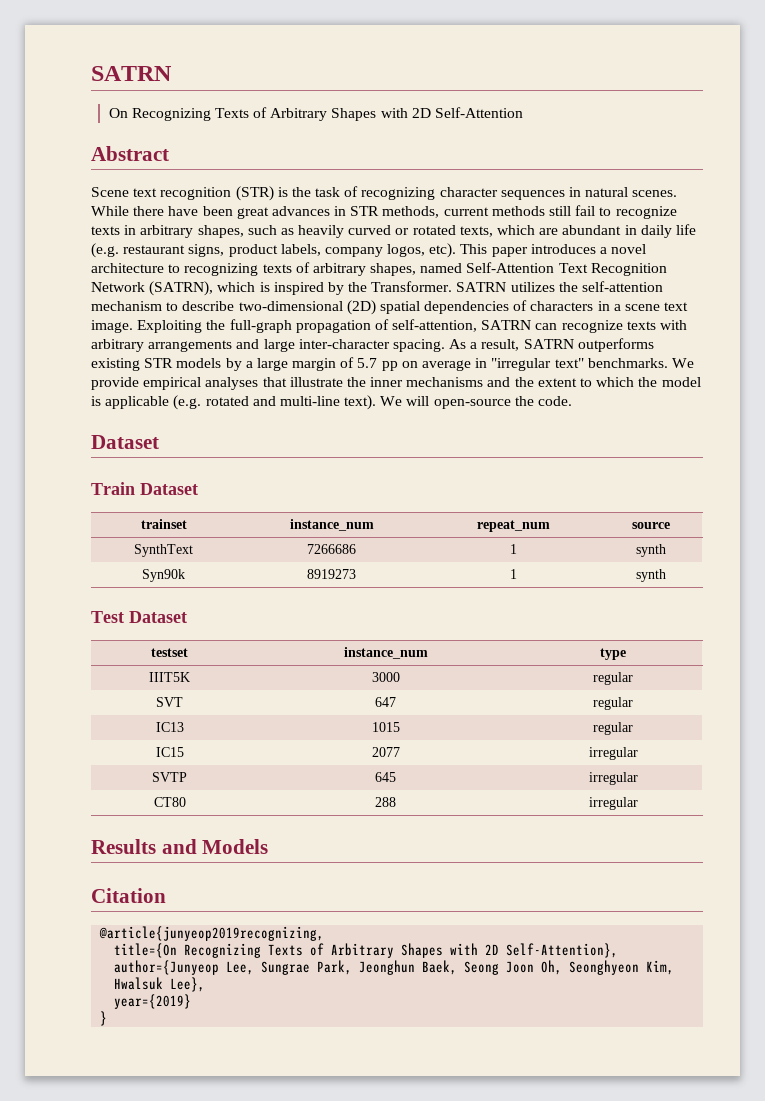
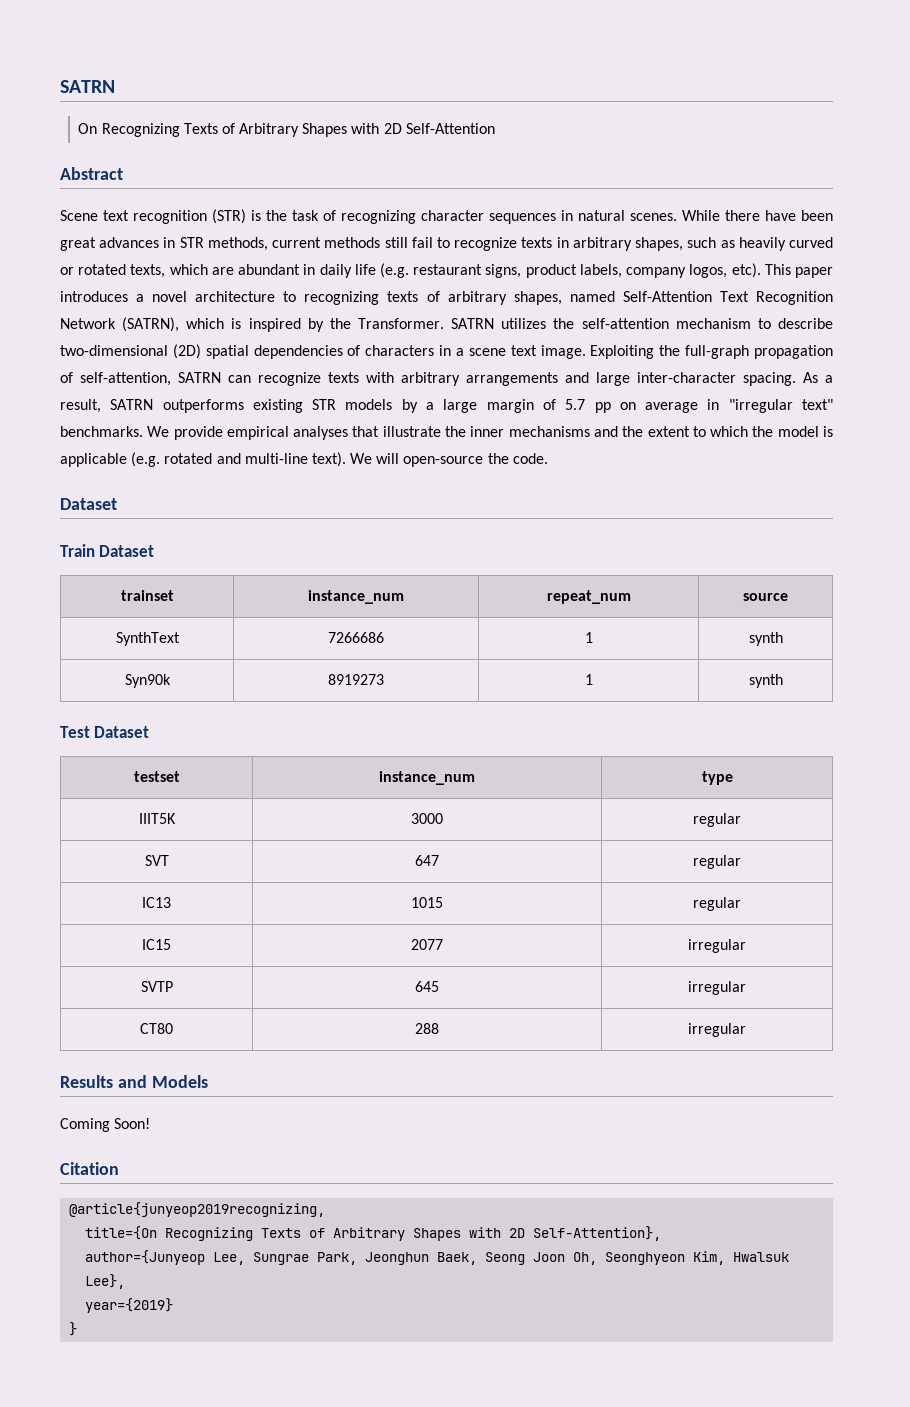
+ Coming Soon!

